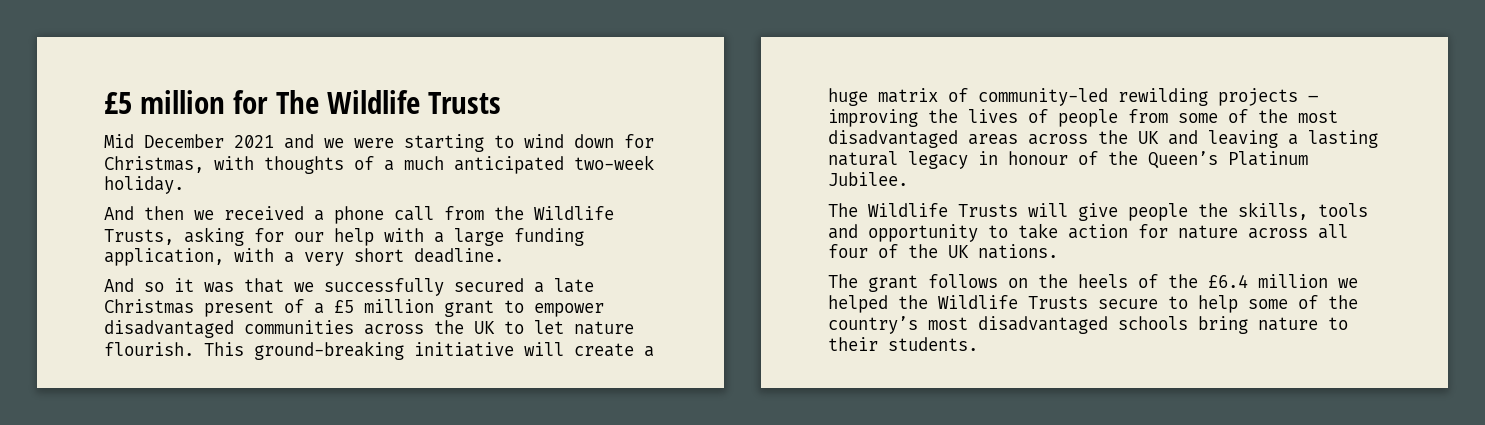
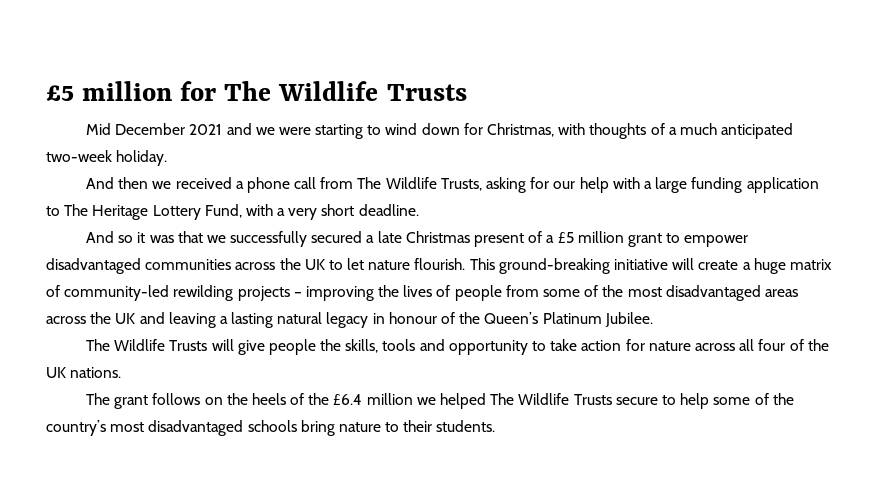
- And then we received a phone call from the Wildlife Trusts, asking for our help with a large funding application, with a very short deadline.
+ And then we received a phone call from The Wildlife Trusts, asking for our help with a large funding application to The Heritage Lottery Fund, with a very short deadline.
- The grant follows on the heels of the £6.4 million we helped the Wildlife Trusts secure to help some of the country’s most disadvantaged schools bring nature to their students.
+ The grant follows on the heels of the £6.4 million we helped The Wildlife Trusts secure to help some of the country’s most disadvantaged schools bring nature to their students.

